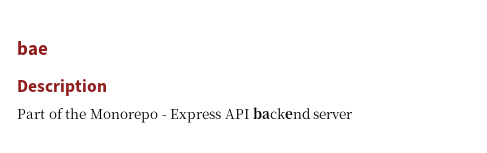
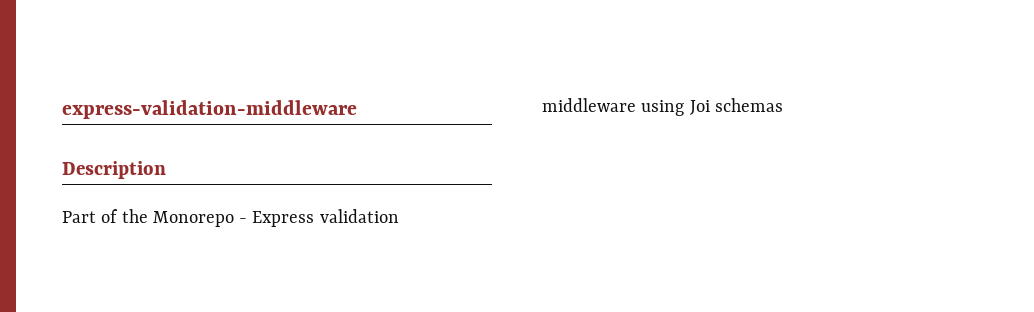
- bae
+ express-validation-middleware
- Part of the Monorepo - Express API backend server
+ Part of the Monorepo - Express validation middleware using Joi schemas

